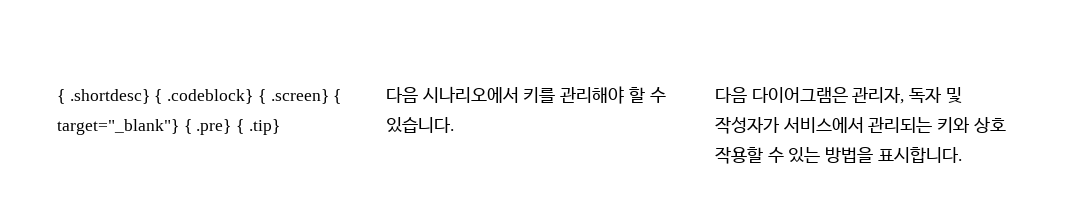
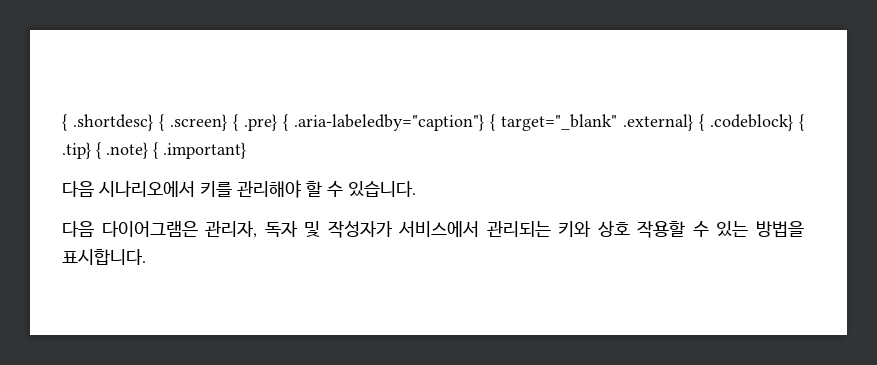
- { .shortdesc} { .codeblock} { .screen} { target="_blank"} { .pre} { .tip}
+ { .shortdesc} { .screen} { .pre} { .aria-labeledby="caption"} { target="_blank" .external} { .codeblock} { .tip} { .note} { .important}

